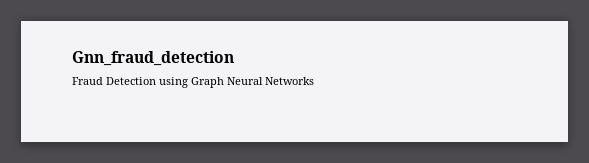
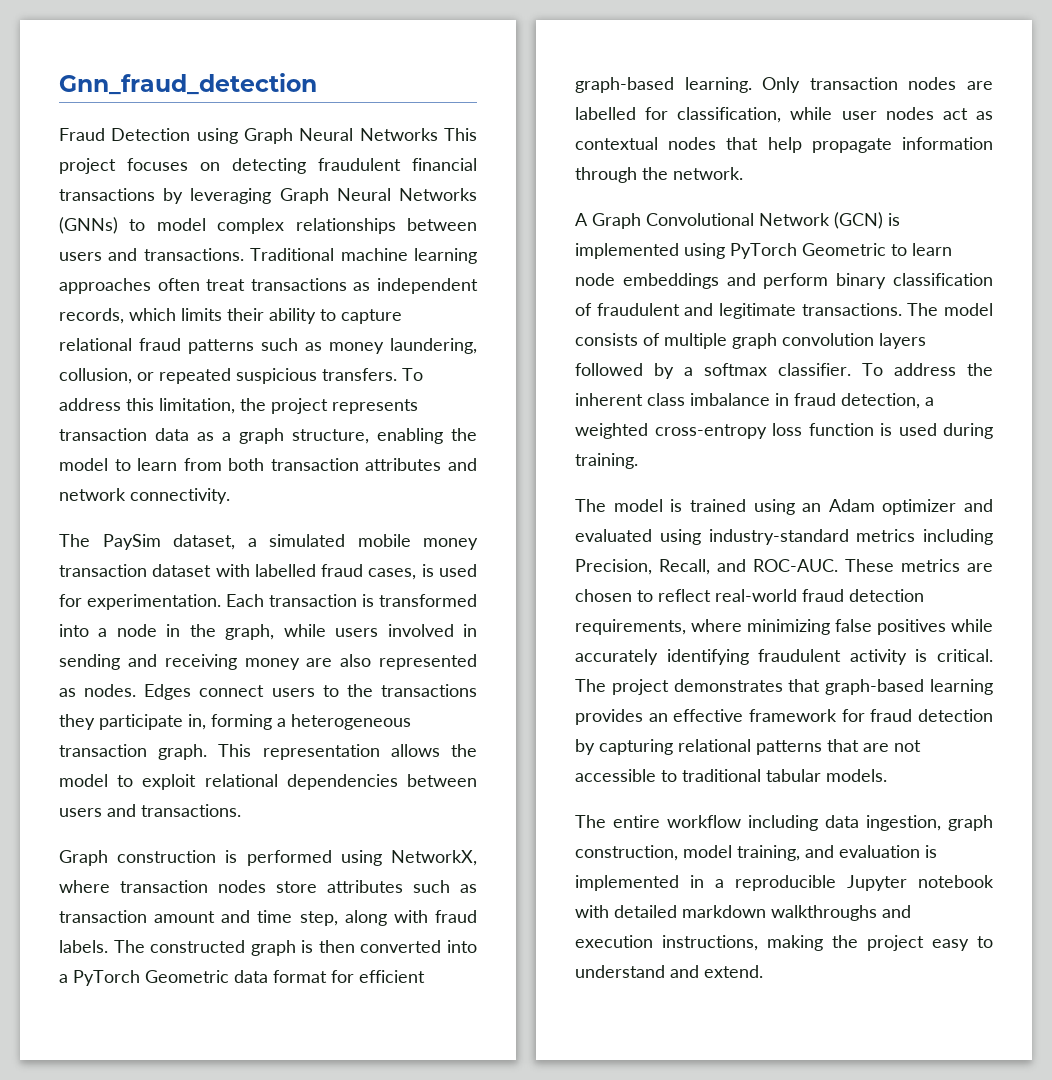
- Fraud Detection using Graph Neural Networks
+ Fraud Detection using Graph Neural Networks This project focuses on detecting fraudulent financial transactions by leveraging Graph Neural Networks (GNNs) to model complex relationships between users and transactions. Traditional machine learning approaches often treat transactions as independent records, which limits their ability to capture relational fraud patterns such as money laundering, collusion, or repeated suspicious transfers. To address this limitation, the project represents transaction data as a graph structure, enabling the model to learn from both transaction attributes and network connectivity.
+ The PaySim dataset, a simulated mobile money transaction dataset with labelled fraud cases, is used for experimentation. Each transaction is transformed into a node in the graph, while users involved in sending and receiving money are also represented as nodes. Edges connect users to the transactions they participate in, forming a heterogeneous transaction graph. This representation allows the model to exploit relational dependencies between users and transactions.
+ Graph construction is performed using NetworkX, where transaction nodes store attributes such as transaction amount and time step, along with fraud labels. The constructed graph is then converted into a PyTorch Geometric data format for efficient graph-based learning. Only transaction nodes are labelled for classification, while user nodes act as contextual nodes that help propagate information through the network.
+ A Graph Convolutional Network (GCN) is implemented using PyTorch Geometric to learn node embeddings and perform binary classification of fraudulent and legitimate transactions. The model consists of multiple graph convolution layers followed by a softmax classifier. To address the inherent class imbalance in fraud detection, a weighted cross-entropy loss function is used during training.
+ The model is trained using an Adam optimizer and evaluated using industry-standard metrics including Precision, Recall, and ROC-AUC. These metrics are chosen to reflect real-world fraud detection requirements, where minimizing false positives while accurately identifying fraudulent activity is critical. The project demonstrates that graph-based learning provides an effective framework for fraud detection by capturing relational patterns that are not accessible to traditional tabular models.
+ The entire workflow including data ingestion, graph construction, model training, and evaluation is implemented in a reproducible Jupyter notebook with detailed markdown walkthroughs and execution instructions, making the project easy to understand and extend.

